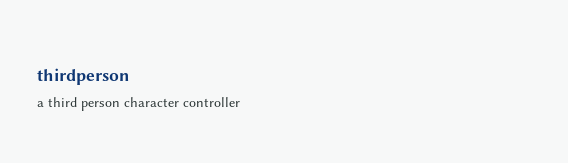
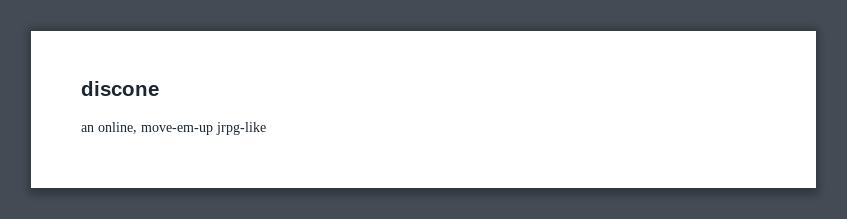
- thirdperson
- a third person character controller
+ discone
+ an online, move-em-up jrpg-like

